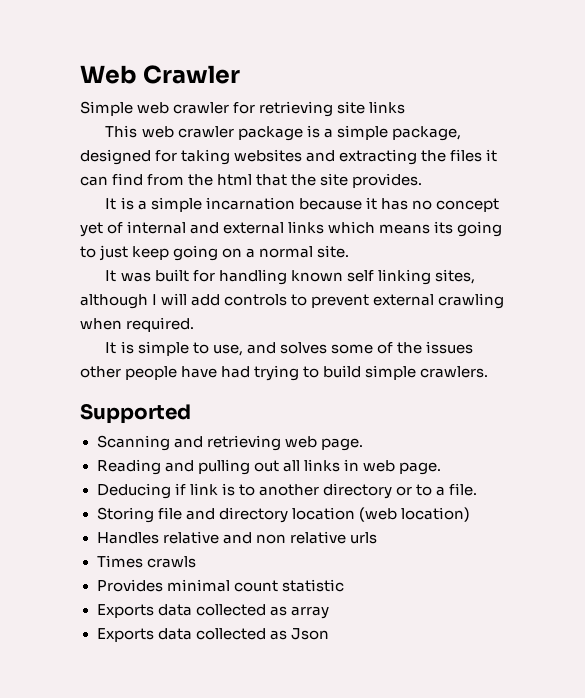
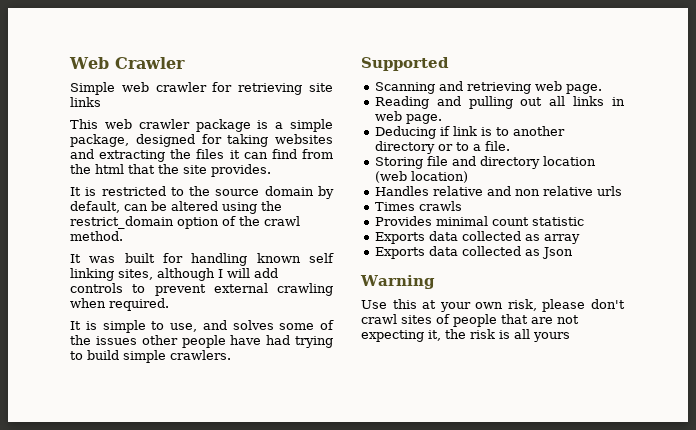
- It is a simple incarnation because it has no concept yet of internal and external links which means its going to just keep going on a normal site.
+ It is restricted to the source domain by default, can be altered using the restrict_domain option of the crawl method.
+ Warning
+ Use this at your own risk, please don't crawl sites of people that are not expecting it, the risk is all yours

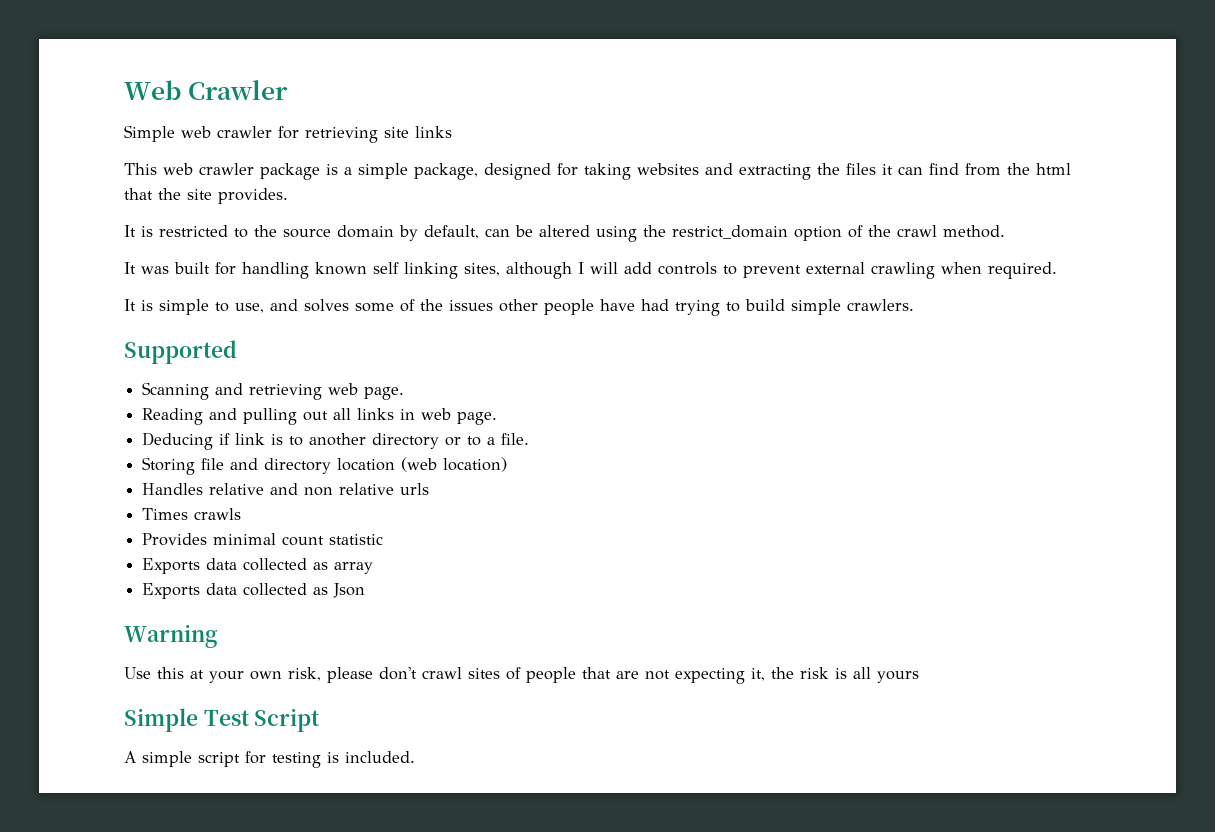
+ Simple Test Script
+ A simple script for testing is included.

